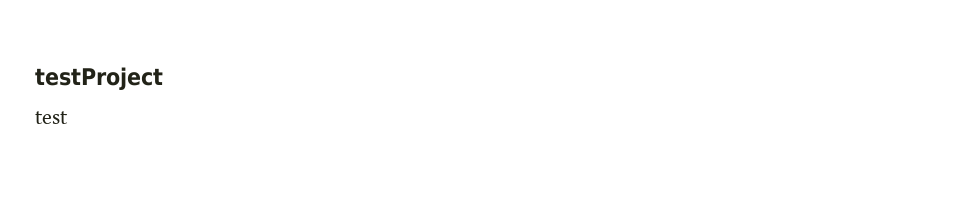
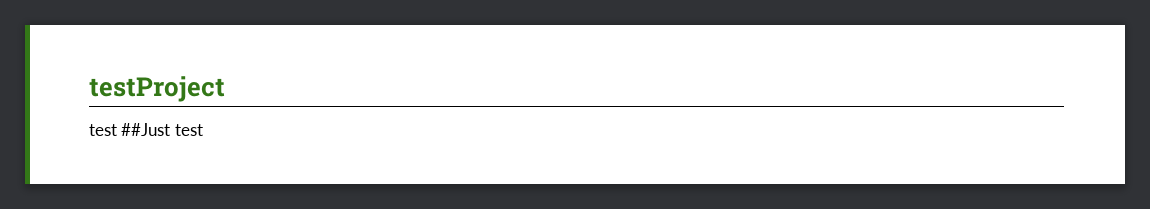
- test
+ test ##Just test

